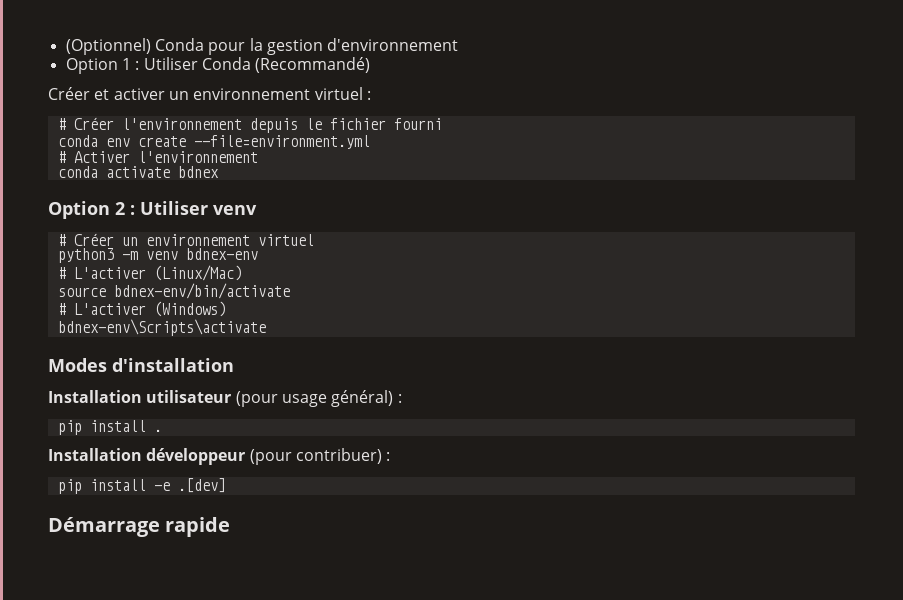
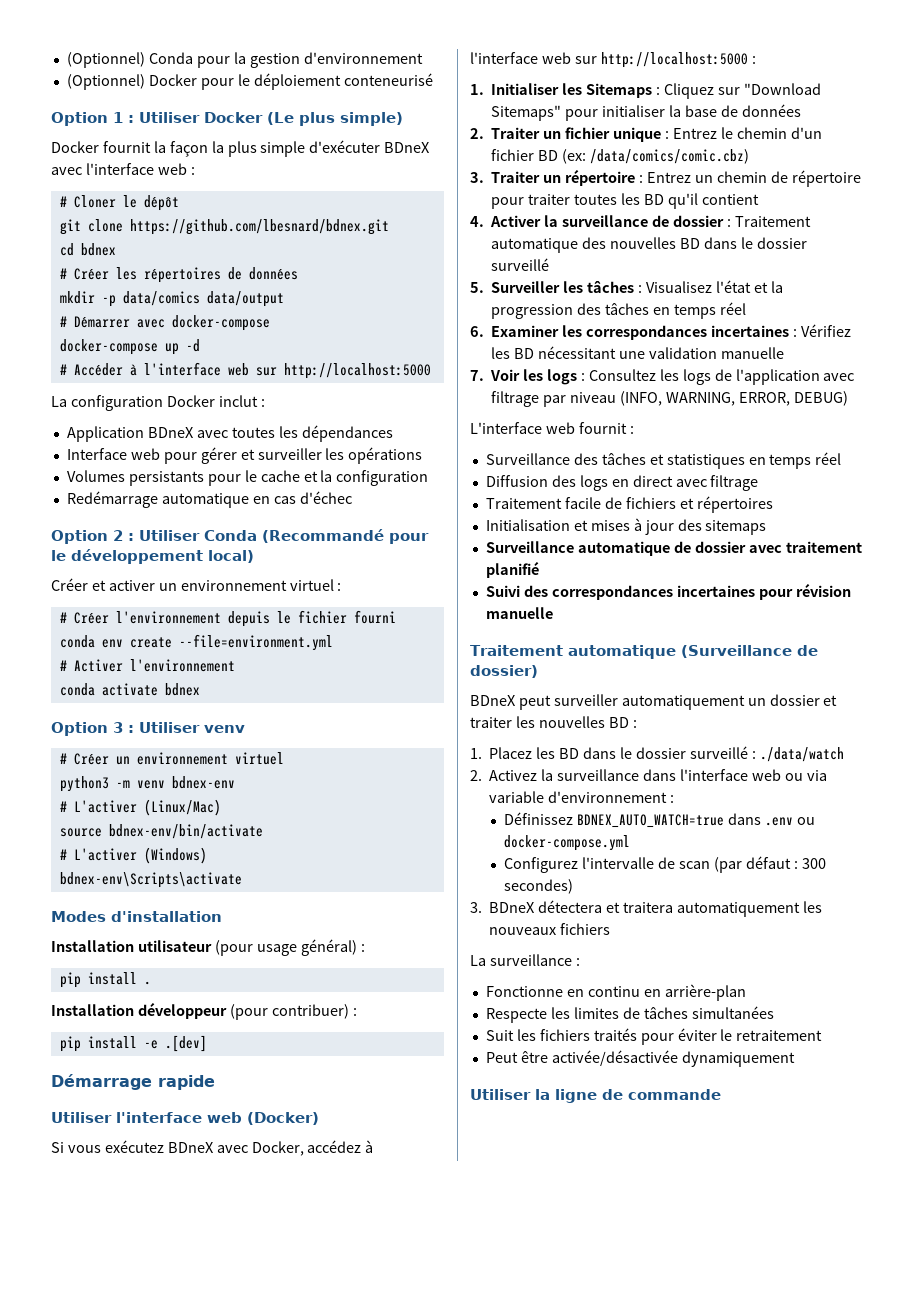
- Option 1 : Utiliser Conda (Recommandé)
+ (Optionnel) Docker pour le déploiement conteneurisé
+ Option 1 : Utiliser Docker (Le plus simple)
+ Docker fournit la façon la plus simple d'exécuter BDneX avec l'interface web :
+ # Cloner le dépôt
+ git clone https://github.com/lbesnard/bdnex.git
+ cd bdnex
+ # Créer les répertoires de données
+ mkdir -p data/comics data/output
+ # Démarrer avec docker-compose
+ docker-compose up -d
+ # Accéder à l'interface web sur http://localhost:5000
+ La configuration Docker inclut :
+ Application BDneX avec toutes les dépendances
+ Interface web pour gérer et surveiller les opérations
+ Volumes persistants pour le cache et la configuration
+ Redémarrage automatique en cas d'échec
+ Option 2 : Utiliser Conda (Recommandé pour le développement local)
- Option 2 : Utiliser venv
+ Option 3 : Utiliser venv
+ Utiliser l'interface web (Docker)
+ Si vous exécutez BDneX avec Docker, accédez à l'interface web sur http://localhost:5000 :
+ 1. Initialiser les Sitemaps : Cliquez sur "Download Sitemaps" pour initialiser la base de données
+ 2. Traiter un fichier unique : Entrez le chemin d'un fichier BD (ex: /data/comics/comic.cbz)
+ 3. Traiter un répertoire : Entrez un chemin de répertoire pour traiter toutes les BD qu'il contient
+ 4. Activer la surveillance de dossier : Traitement automatique des nouvelles BD dans le dossier surveillé
+ 5. Surveiller les tâches : Visualisez l'état et la progression des tâches en temps réel
+ 6. Examiner les correspondances incertaines : Vérifiez les BD nécessitant une validation manuelle
+ 7. Voir les logs : Consultez les logs de l'application avec filtrage par niveau (INFO, WARNING, ERROR, DEBUG)
+ L'interface web fournit :
+ Surveillance des tâches et statistiques en temps réel
+ Diffusion des logs en direct avec filtrage
+ Traitement facile de fichiers et répertoires
+ Initialisation et mises à jour des sitemaps
+ Surveillance automatique de dossier avec traitement planifié
+ Suivi des correspondances incertaines pour révision manuelle
+ Traitement automatique (Surveillance de dossier)
+ BDneX peut surveiller automatiquement un dossier et traiter les nouvelles BD :
+ 1. Placez les BD dans le dossier surveillé : ./data/watch
+ 2. Activez la surveillance dans l'interface web ou via variable d'environnement :
+ Définissez BDNEX_AUTO_WATCH=true dans .env ou docker-compose.yml
+ Configurez l'intervalle de scan (par défaut : 300 secondes)
+ 3. BDneX détectera et traitera automatiquement les nouveaux fichiers
+ La surveillance :
+ Fonctionne en continu en arrière-plan
+ Respecte les limites de tâches simultanées
+ Suit les fichiers traités pour éviter le retraitement
+ Peut être activée/désactivée dynamiquement
+ Utiliser la ligne de commande

